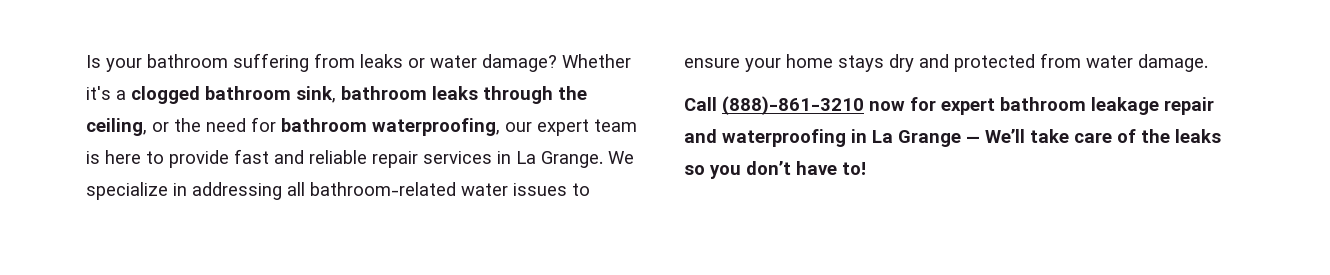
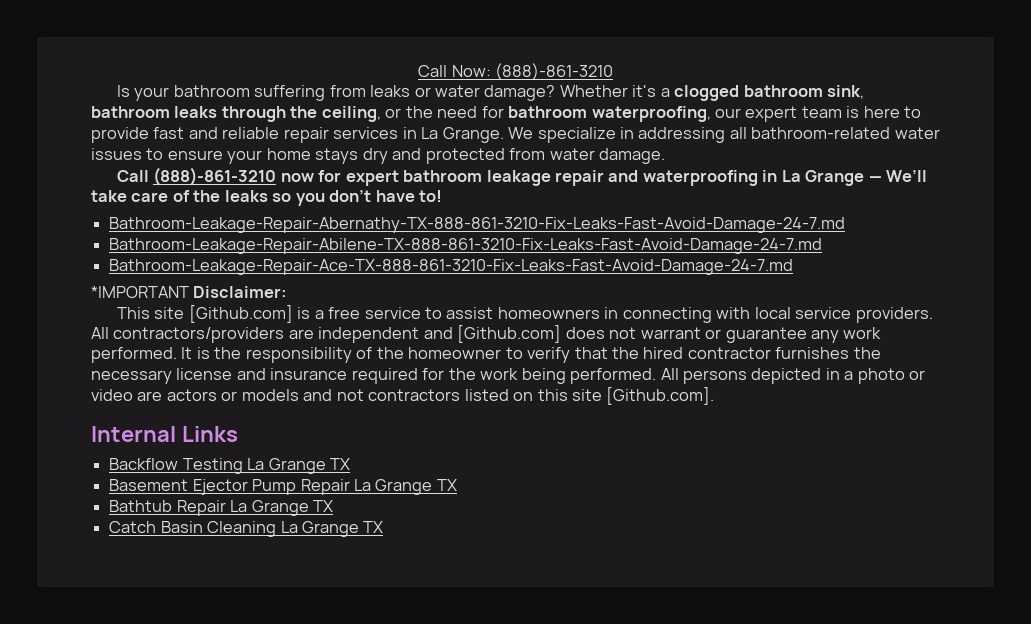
+ Call Now: (888)-861-3210
+ Bathroom-Leakage-Repair-Abernathy-TX-888-861-3210-Fix-Leaks-Fast-Avoid-Damage-24-7.md
+ Bathroom-Leakage-Repair-Abilene-TX-888-861-3210-Fix-Leaks-Fast-Avoid-Damage-24-7.md
+ Bathroom-Leakage-Repair-Ace-TX-888-861-3210-Fix-Leaks-Fast-Avoid-Damage-24-7.md
+ *IMPORTANT Disclaimer:
+ This site [Github.com] is a free service to assist homeowners in connecting with local service providers. All contractors/providers are independent and [Github.com] does not warrant or guarantee any work performed. It is the responsibility of the homeowner to verify that the hired contractor furnishes the necessary license and insurance required for the work being performed. All persons depicted in a photo or video are actors or models and not contractors listed on this site [Github.com].
+ Internal Links
+ Backflow Testing La Grange TX
+ Basement Ejector Pump Repair La Grange TX
+ Bathtub Repair La Grange TX
+ Catch Basin Cleaning La Grange TX

